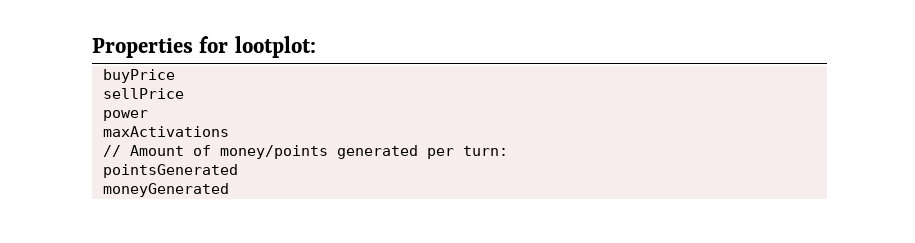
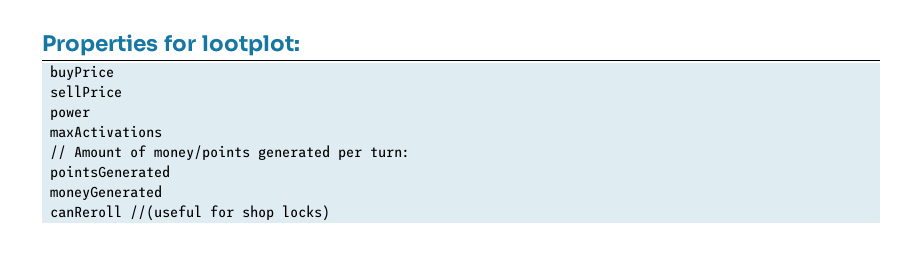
+ canReroll //(useful for shop locks)

